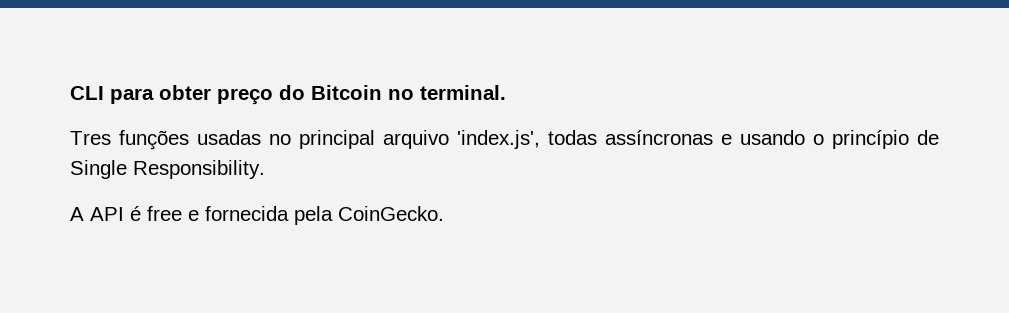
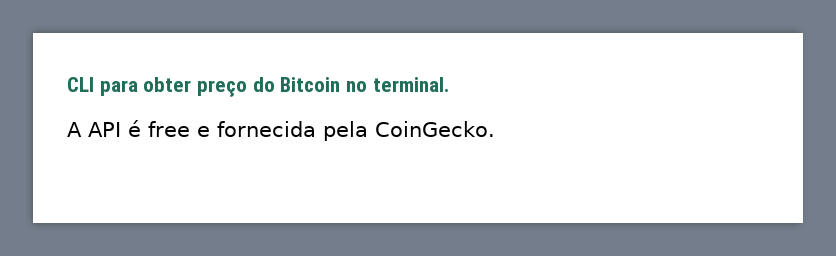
- Tres funções usadas no principal arquivo 'index.js', todas assíncronas e usando o princípio de Single Responsibility.

